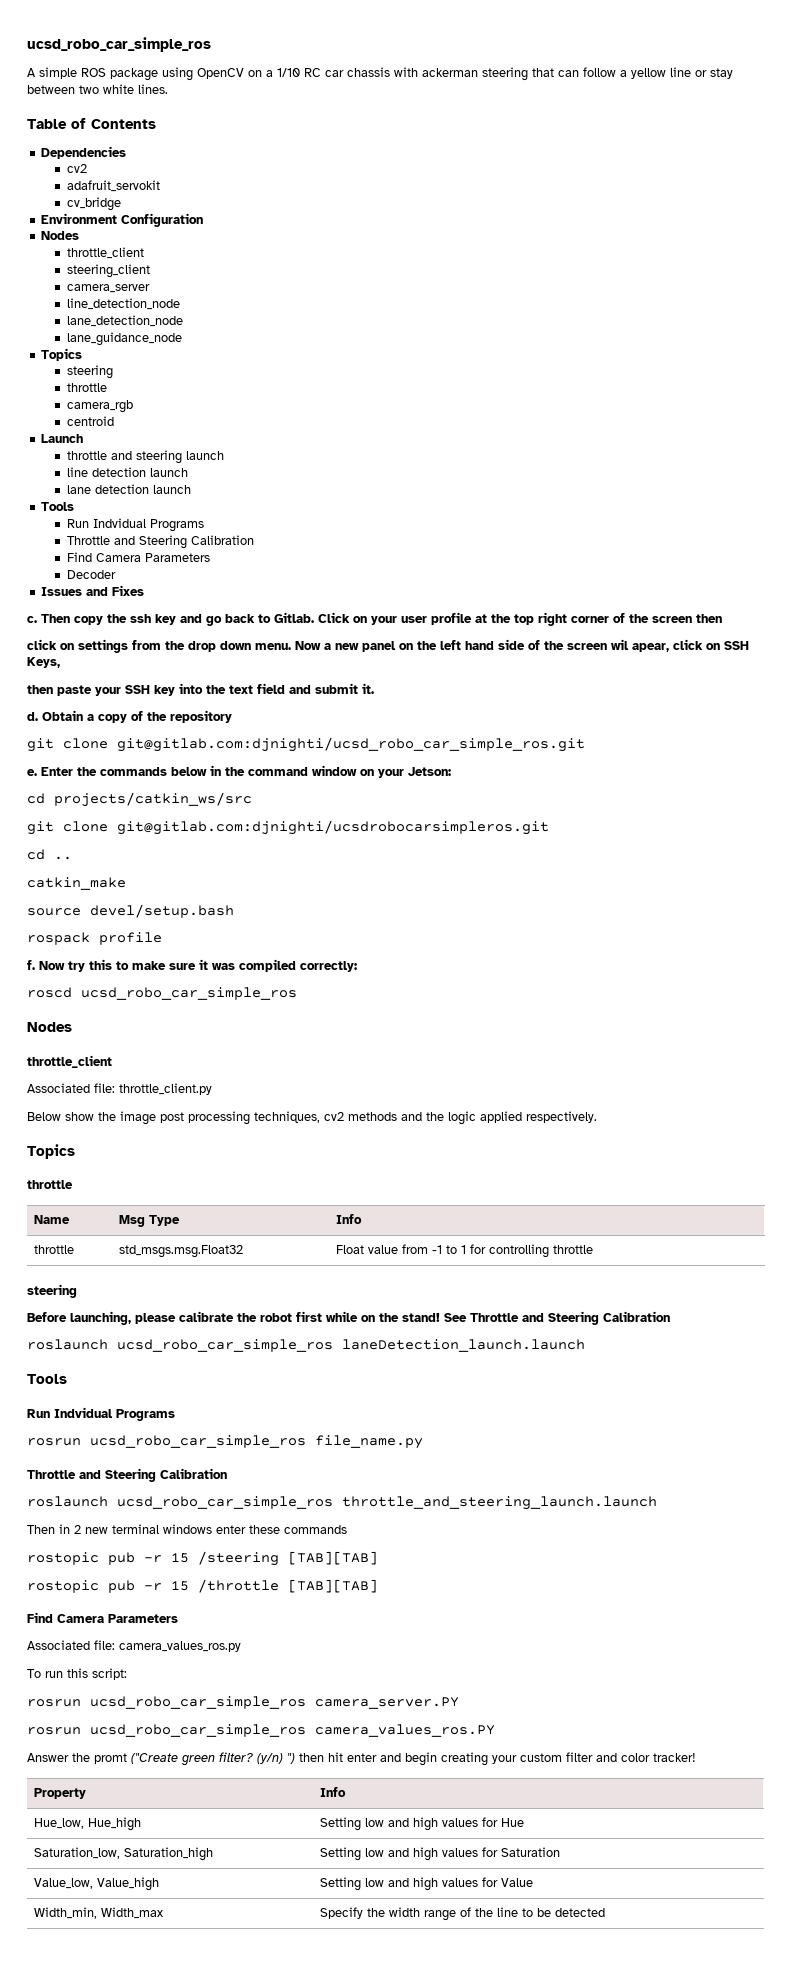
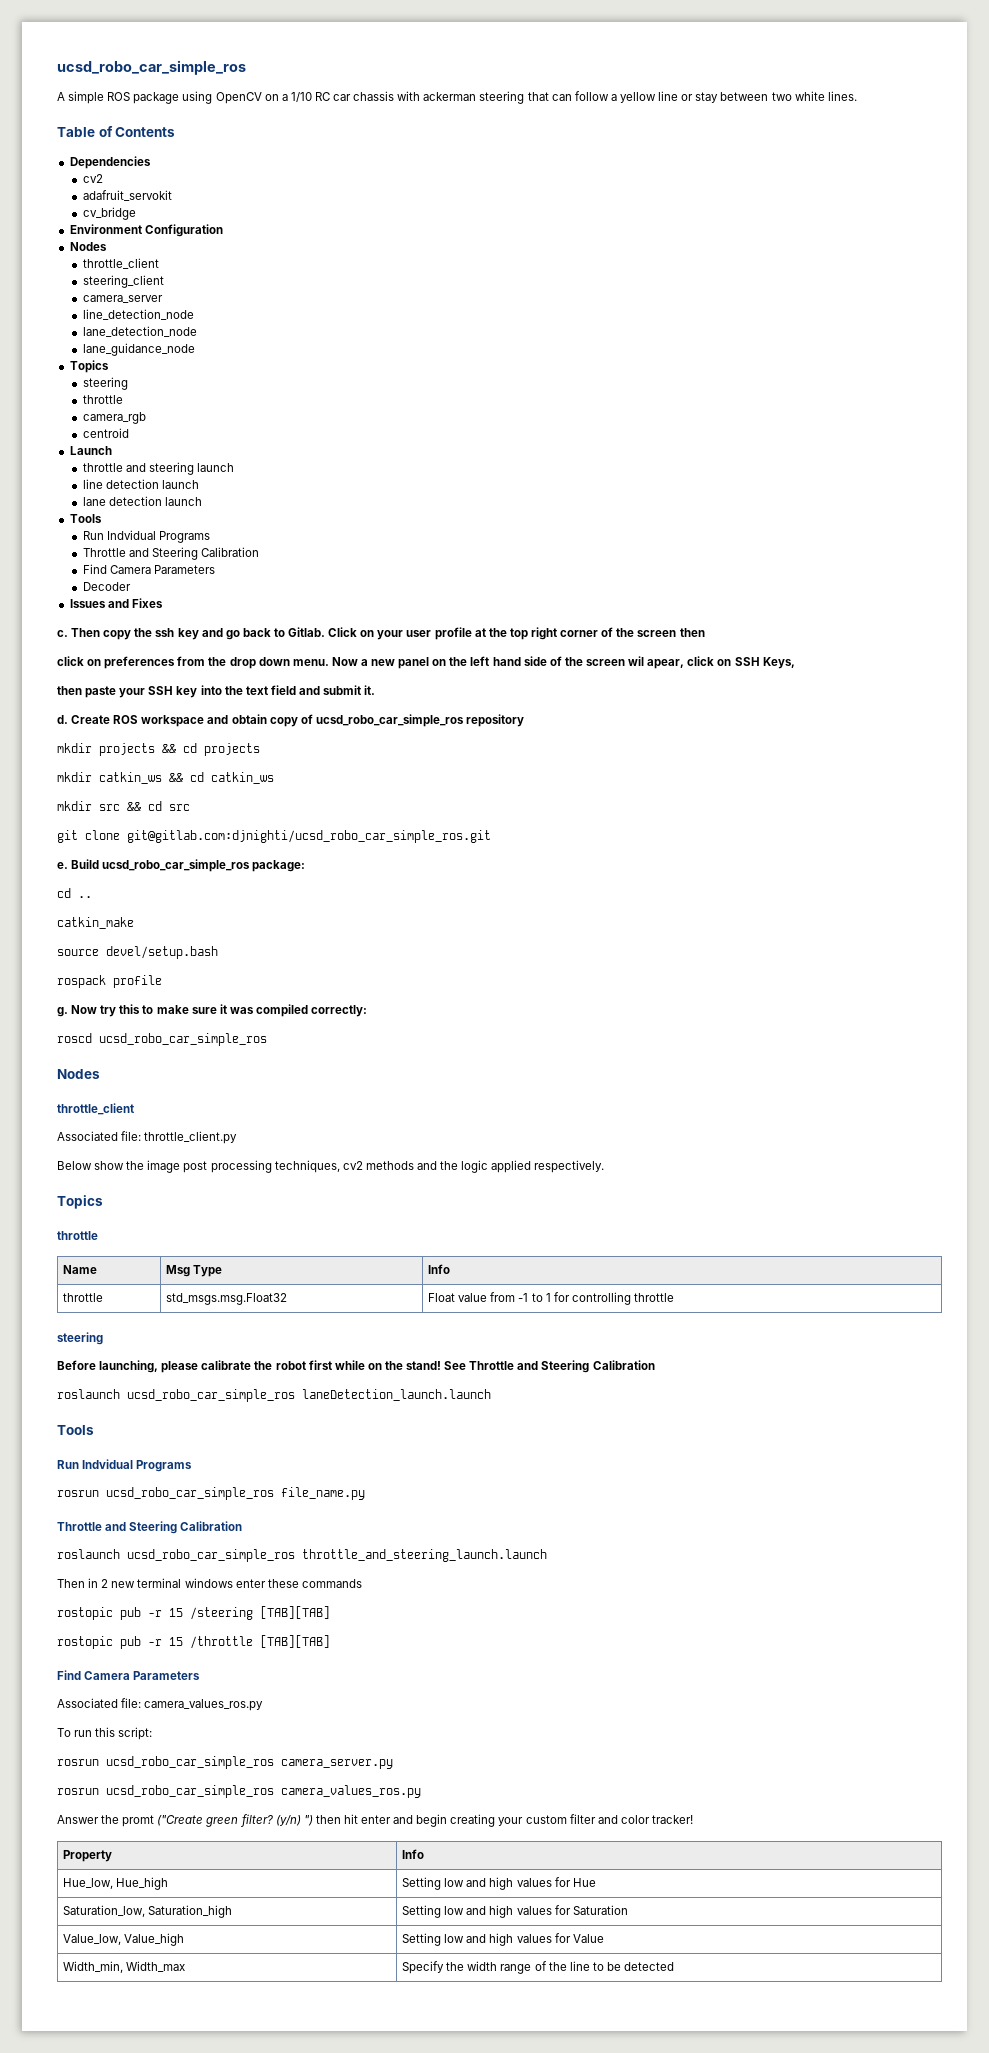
- click on settings from the drop down menu.
+ click on preferences from the drop down menu.
- Obtain a copy of the repository
+ Create ROS workspace and obtain copy of ucsd_robo_car_simple_ros repository
+ mkdir projects && cd projects
+ mkdir catkin_ws && cd catkin_ws
+ mkdir src && cd src
  git clone git@gitlab.com:djnighti/ucsd_robo_car_simple_ros.git
- e. Enter the commands below in the command window on your Jetson:
- cd projects/catkin_ws/src
- git clone git@gitlab.com:djnighti/ucsdrobocarsimpleros.git
+ e. Build ucsd_robo_car_simple_ros package:
- f.
+ g.
- rosrun ucsd_robo_car_simple_ros camera_server.PY
- rosrun ucsd_robo_car_simple_ros camera_values_ros.PY
+ rosrun ucsd_robo_car_simple_ros camera_server.py
+ rosrun ucsd_robo_car_simple_ros camera_values_ros.py

